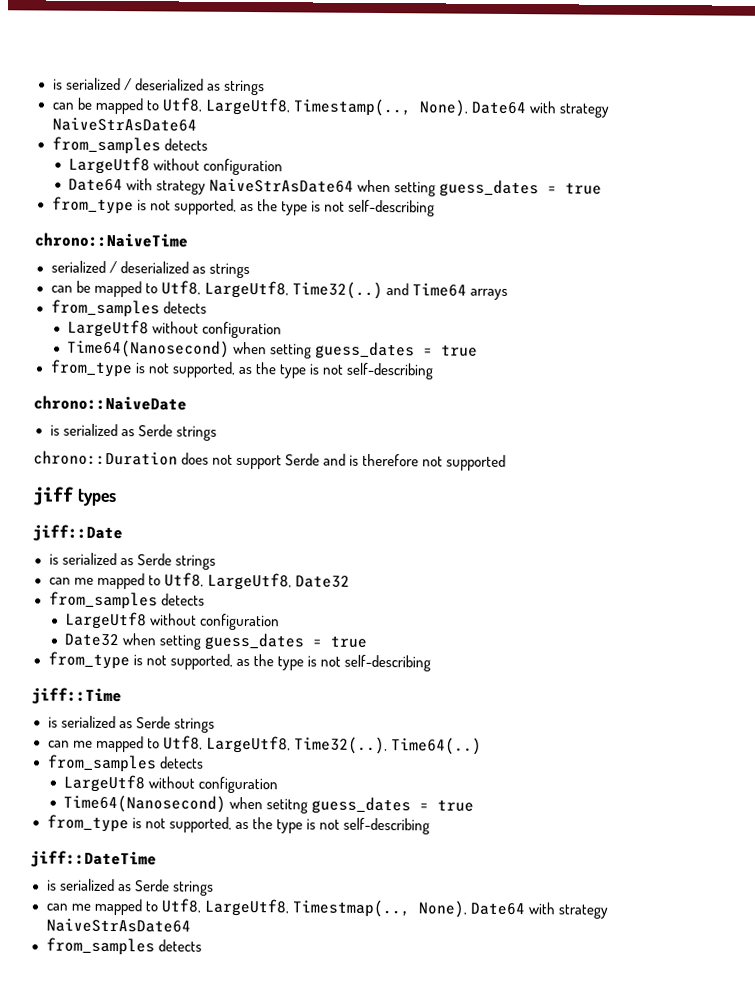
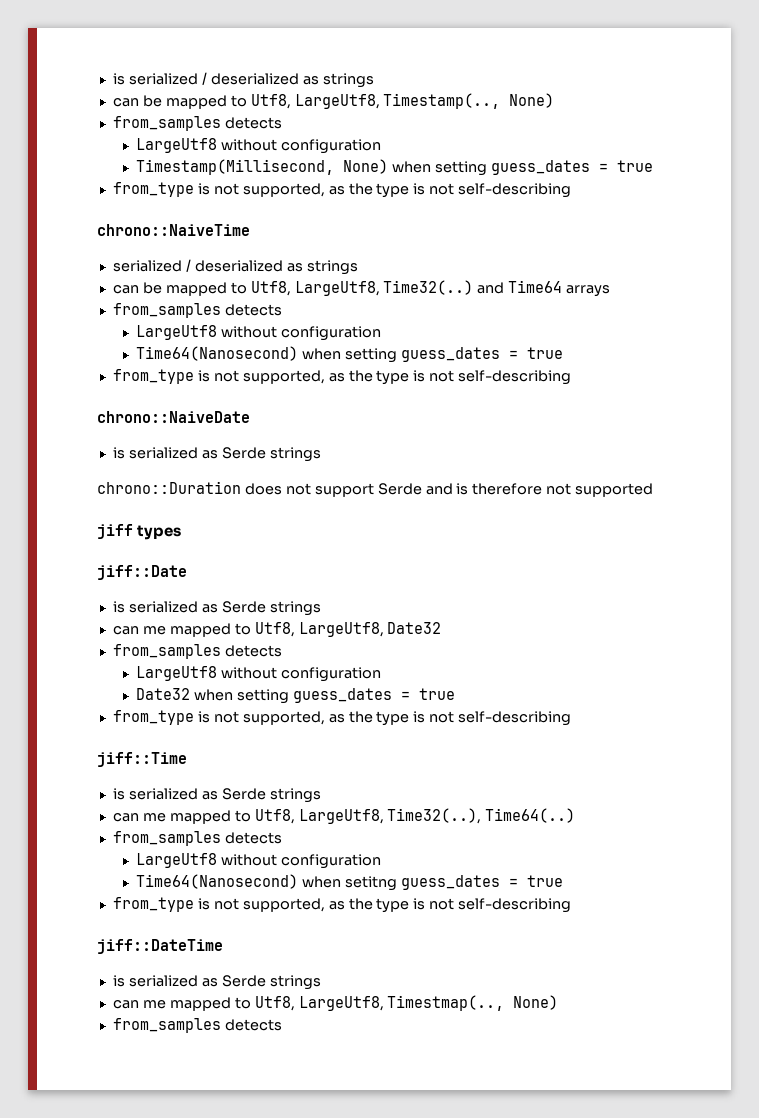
- can be mapped to Utf8, LargeUtf8, Timestamp(.., None), Date64 with strategy NaiveStrAsDate64
+ can be mapped to Utf8, LargeUtf8, Timestamp(.., None)
  from_samples detects
  LargeUtf8 without configuration
- Date64 with strategy NaiveStrAsDate64 when setting guess_dates = true
+ Timestamp(Millisecond, None) when setting guess_dates = true
- can me mapped to Utf8, LargeUtf8, Timestmap(.., None), Date64 with strategy NaiveStrAsDate64
+ can me mapped to Utf8, LargeUtf8, Timestmap(.., None)

